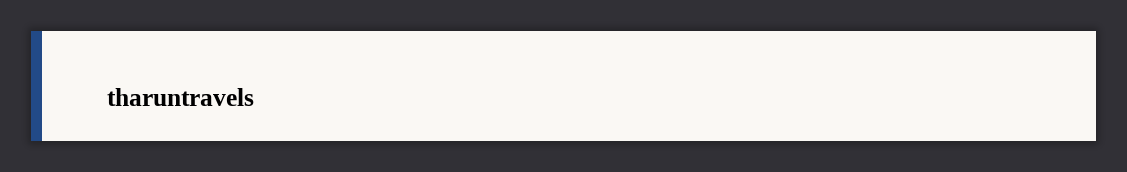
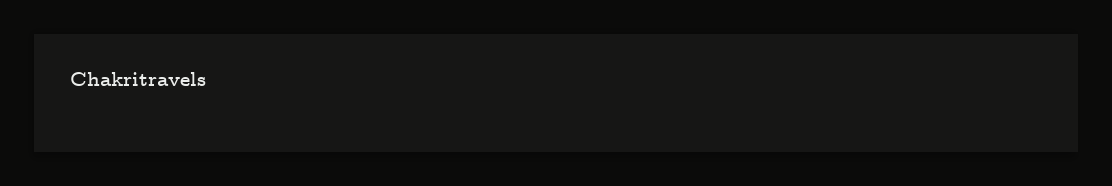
- tharuntravels
+ Chakritravels

